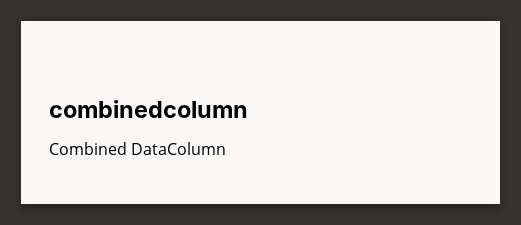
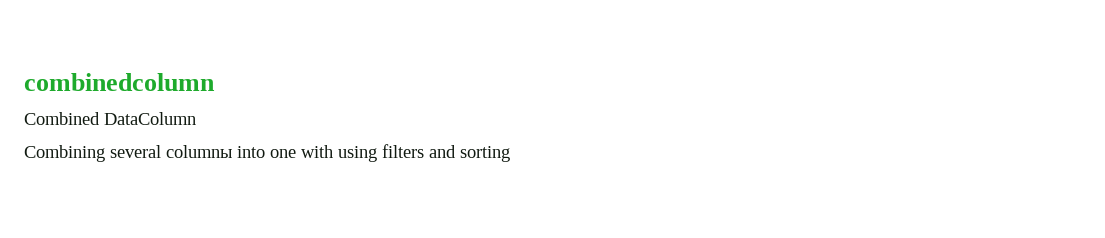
+ Combining several columnы into one with using filters and sorting

